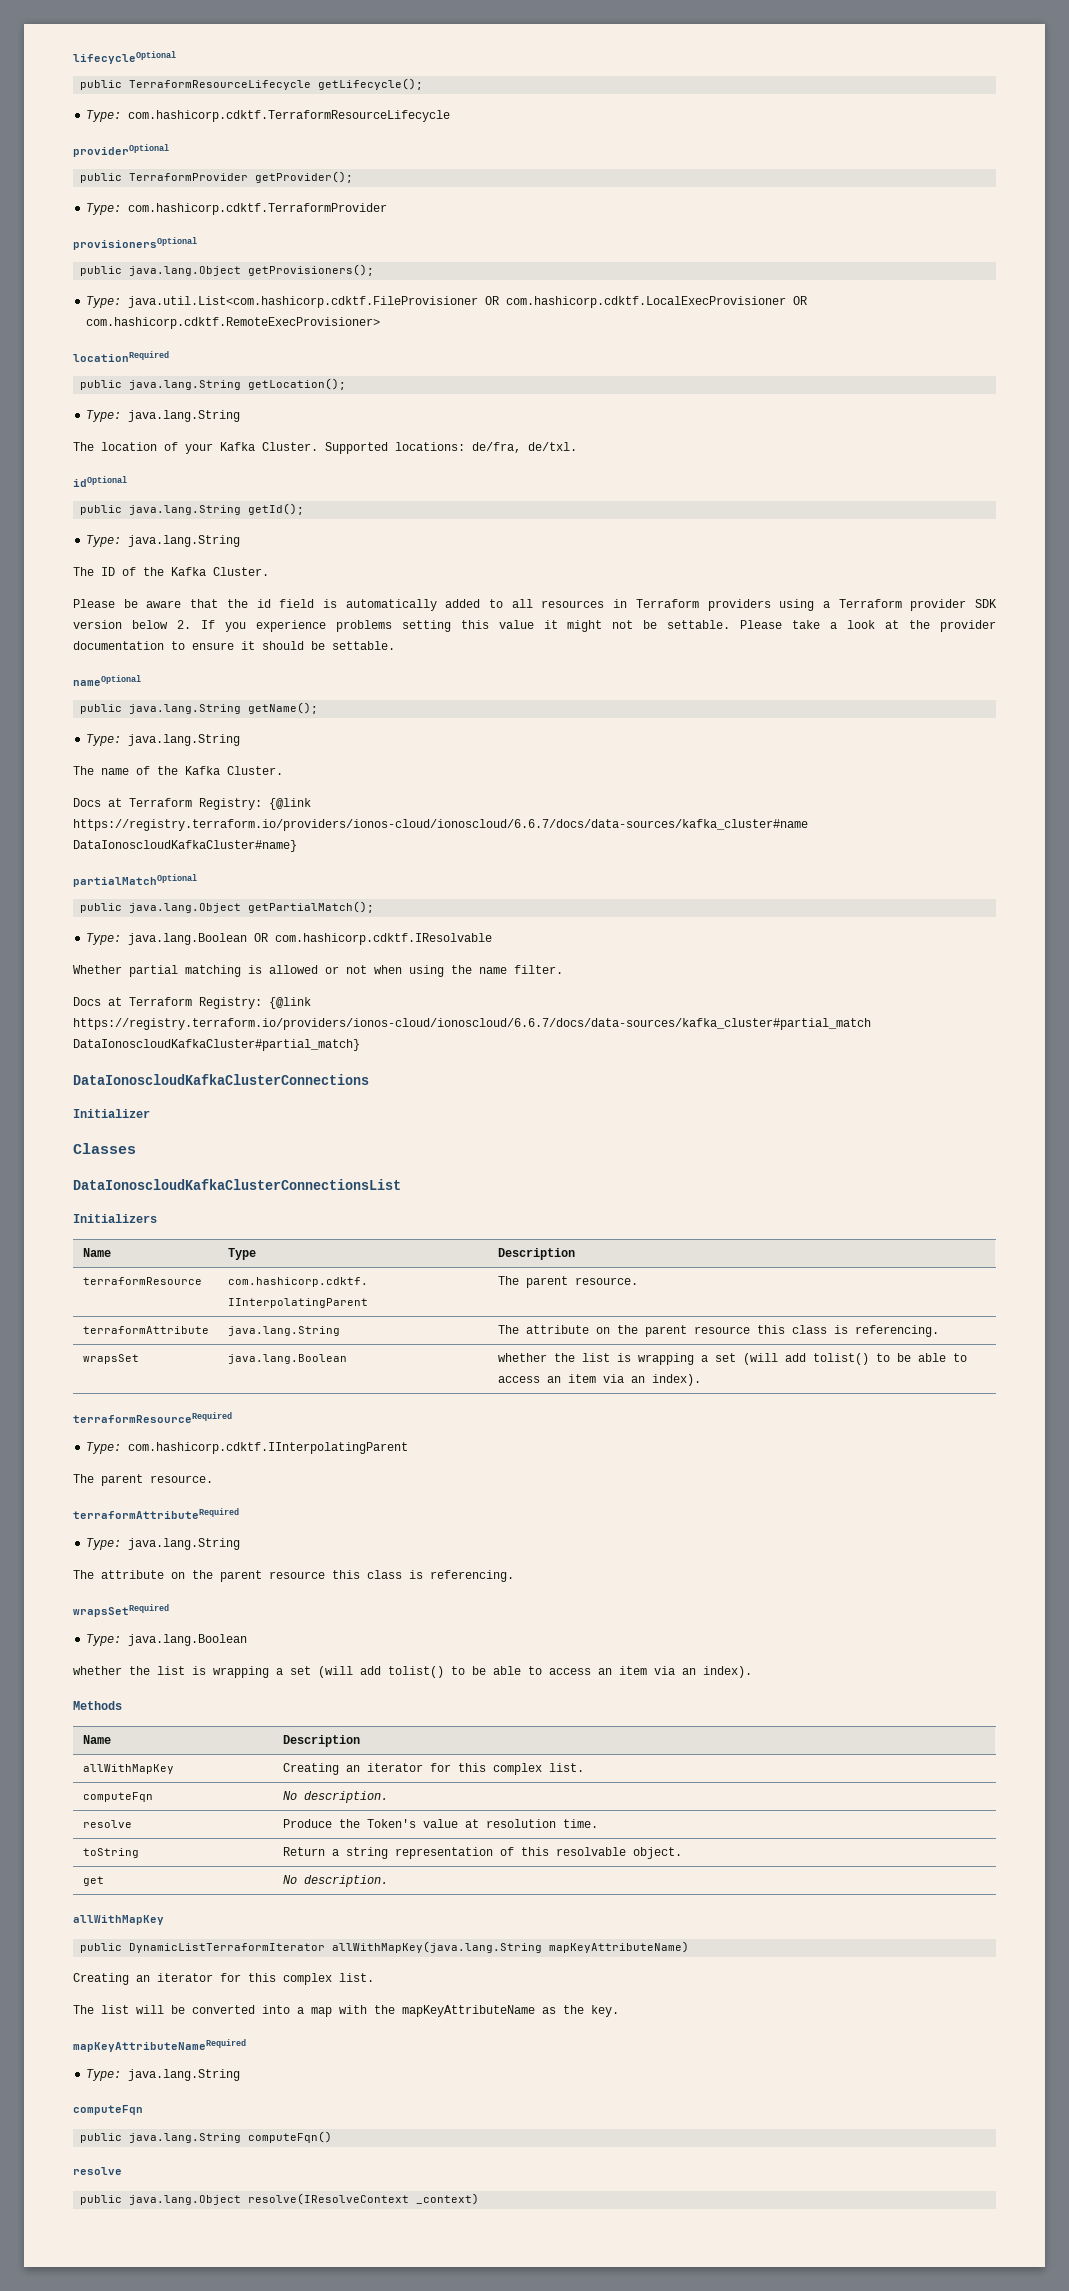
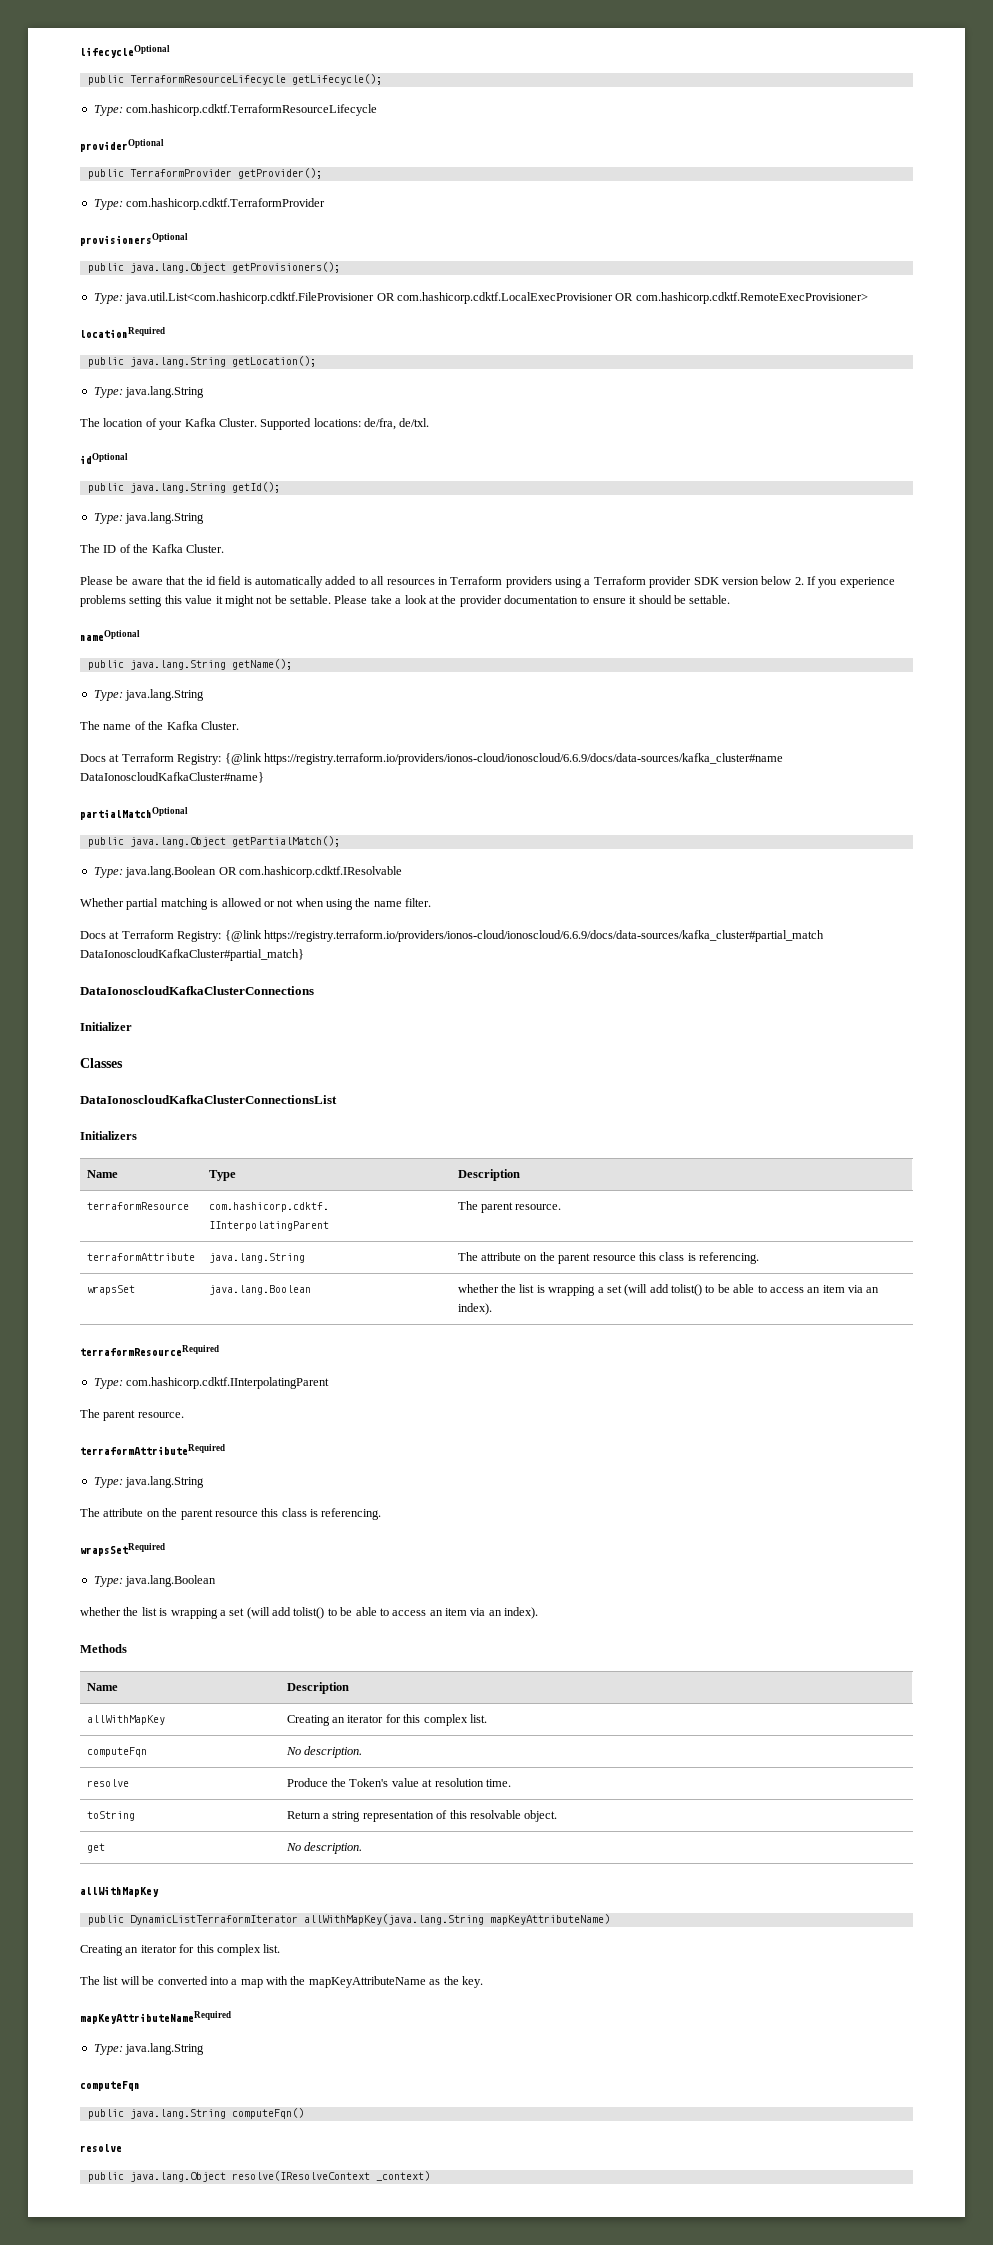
- Docs at Terraform Registry: {@link https://registry.terraform.io/providers/ionos-cloud/ionoscloud/6.6.7/docs/data-sources/kafka_cluster#name DataIonoscloudKafkaCluster#name}
+ Docs at Terraform Registry: {@link https://registry.terraform.io/providers/ionos-cloud/ionoscloud/6.6.9/docs/data-sources/kafka_cluster#name DataIonoscloudKafkaCluster#name}
- Docs at Terraform Registry: {@link https://registry.terraform.io/providers/ionos-cloud/ionoscloud/6.6.7/docs/data-sources/kafka_cluster#partial_match DataIonoscloudKafkaCluster#partial_match}
+ Docs at Terraform Registry: {@link https://registry.terraform.io/providers/ionos-cloud/ionoscloud/6.6.9/docs/data-sources/kafka_cluster#partial_match DataIonoscloudKafkaCluster#partial_match}

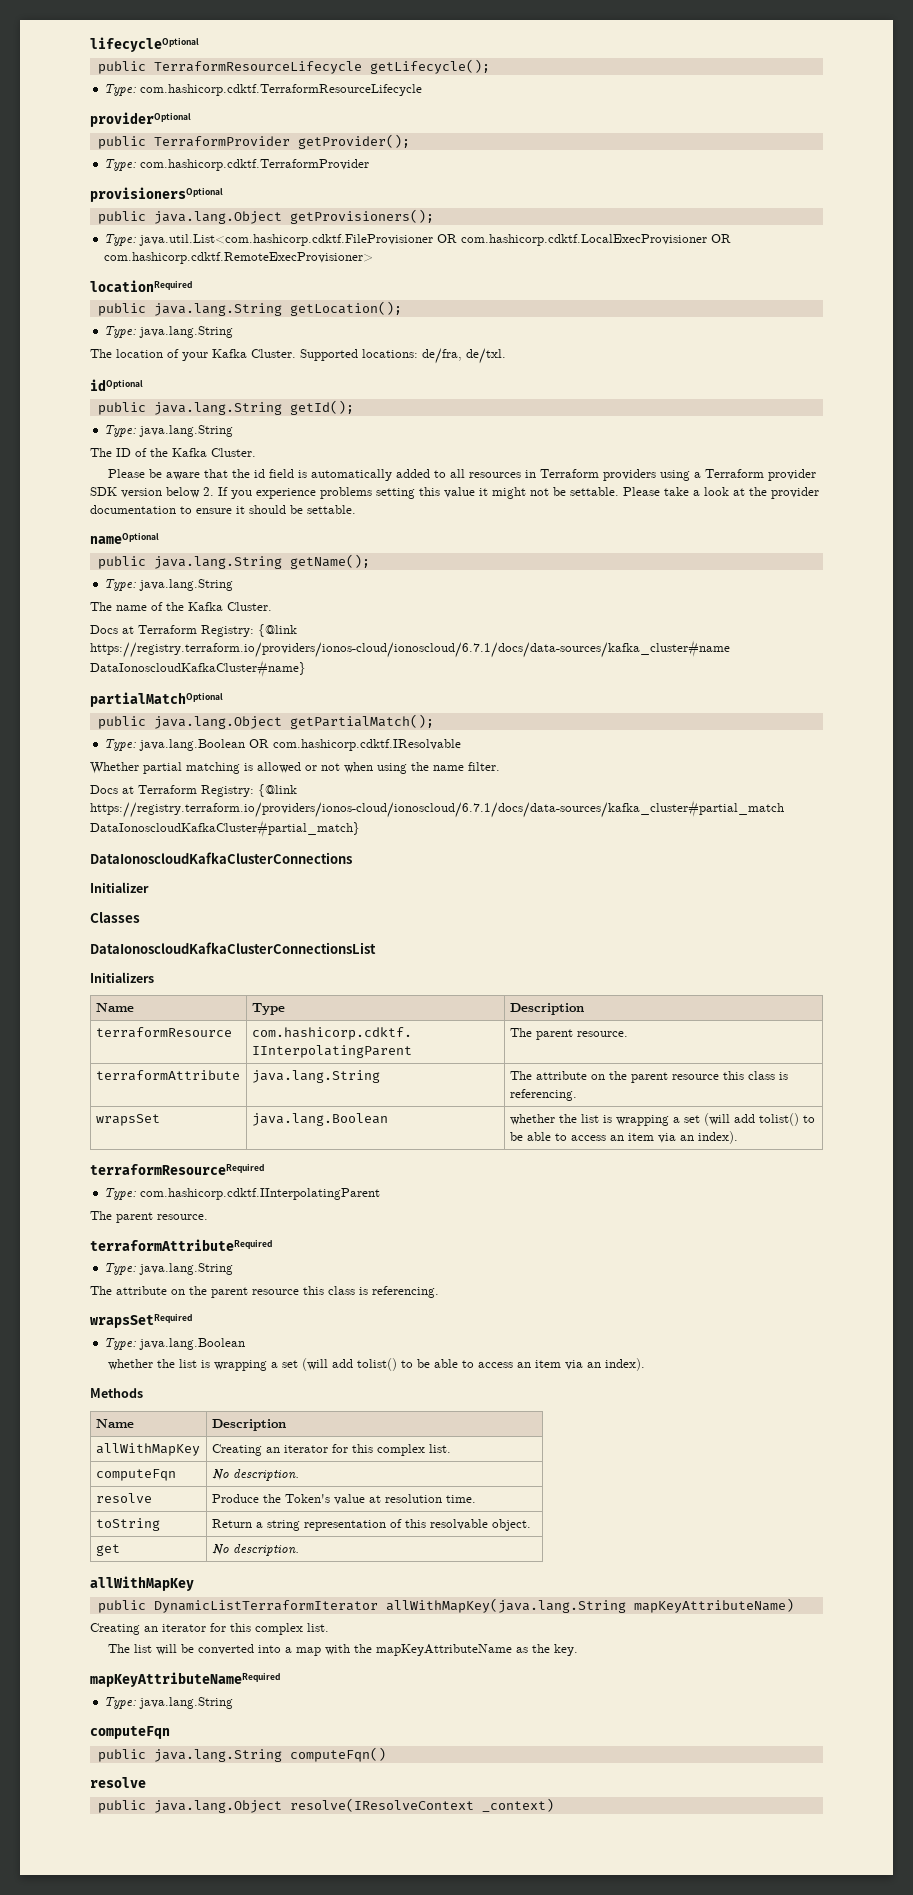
- Docs at Terraform Registry: {@link https://registry.terraform.io/providers/ionos-cloud/ionoscloud/6.6.9/docs/data-sources/kafka_cluster#name DataIonoscloudKafkaCluster#name}
+ Docs at Terraform Registry: {@link https://registry.terraform.io/providers/ionos-cloud/ionoscloud/6.7.1/docs/data-sources/kafka_cluster#name DataIonoscloudKafkaCluster#name}
- Docs at Terraform Registry: {@link https://registry.terraform.io/providers/ionos-cloud/ionoscloud/6.6.9/docs/data-sources/kafka_cluster#partial_match DataIonoscloudKafkaCluster#partial_match}
+ Docs at Terraform Registry: {@link https://registry.terraform.io/providers/ionos-cloud/ionoscloud/6.7.1/docs/data-sources/kafka_cluster#partial_match DataIonoscloudKafkaCluster#partial_match}

